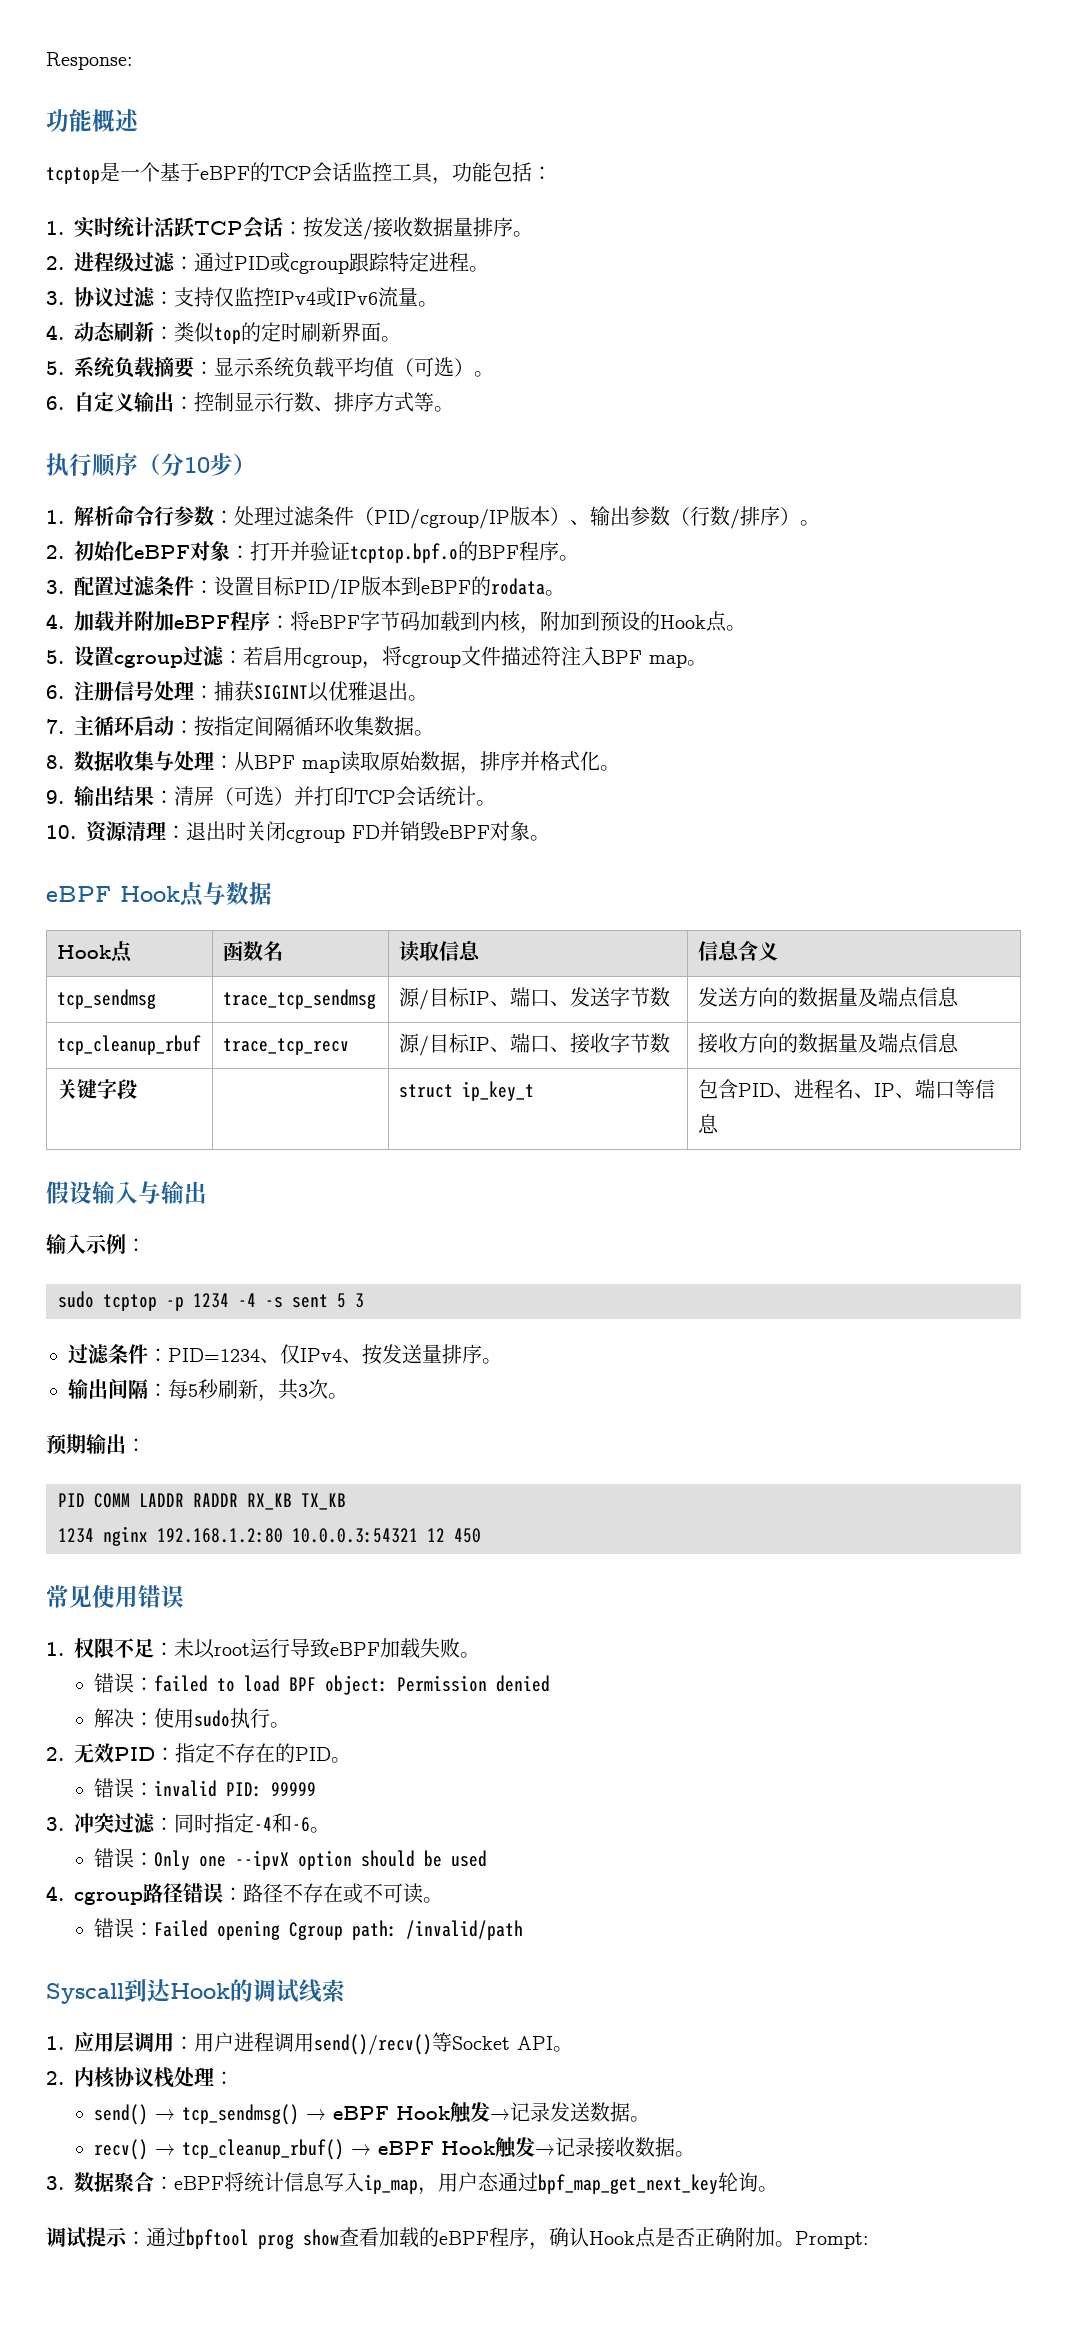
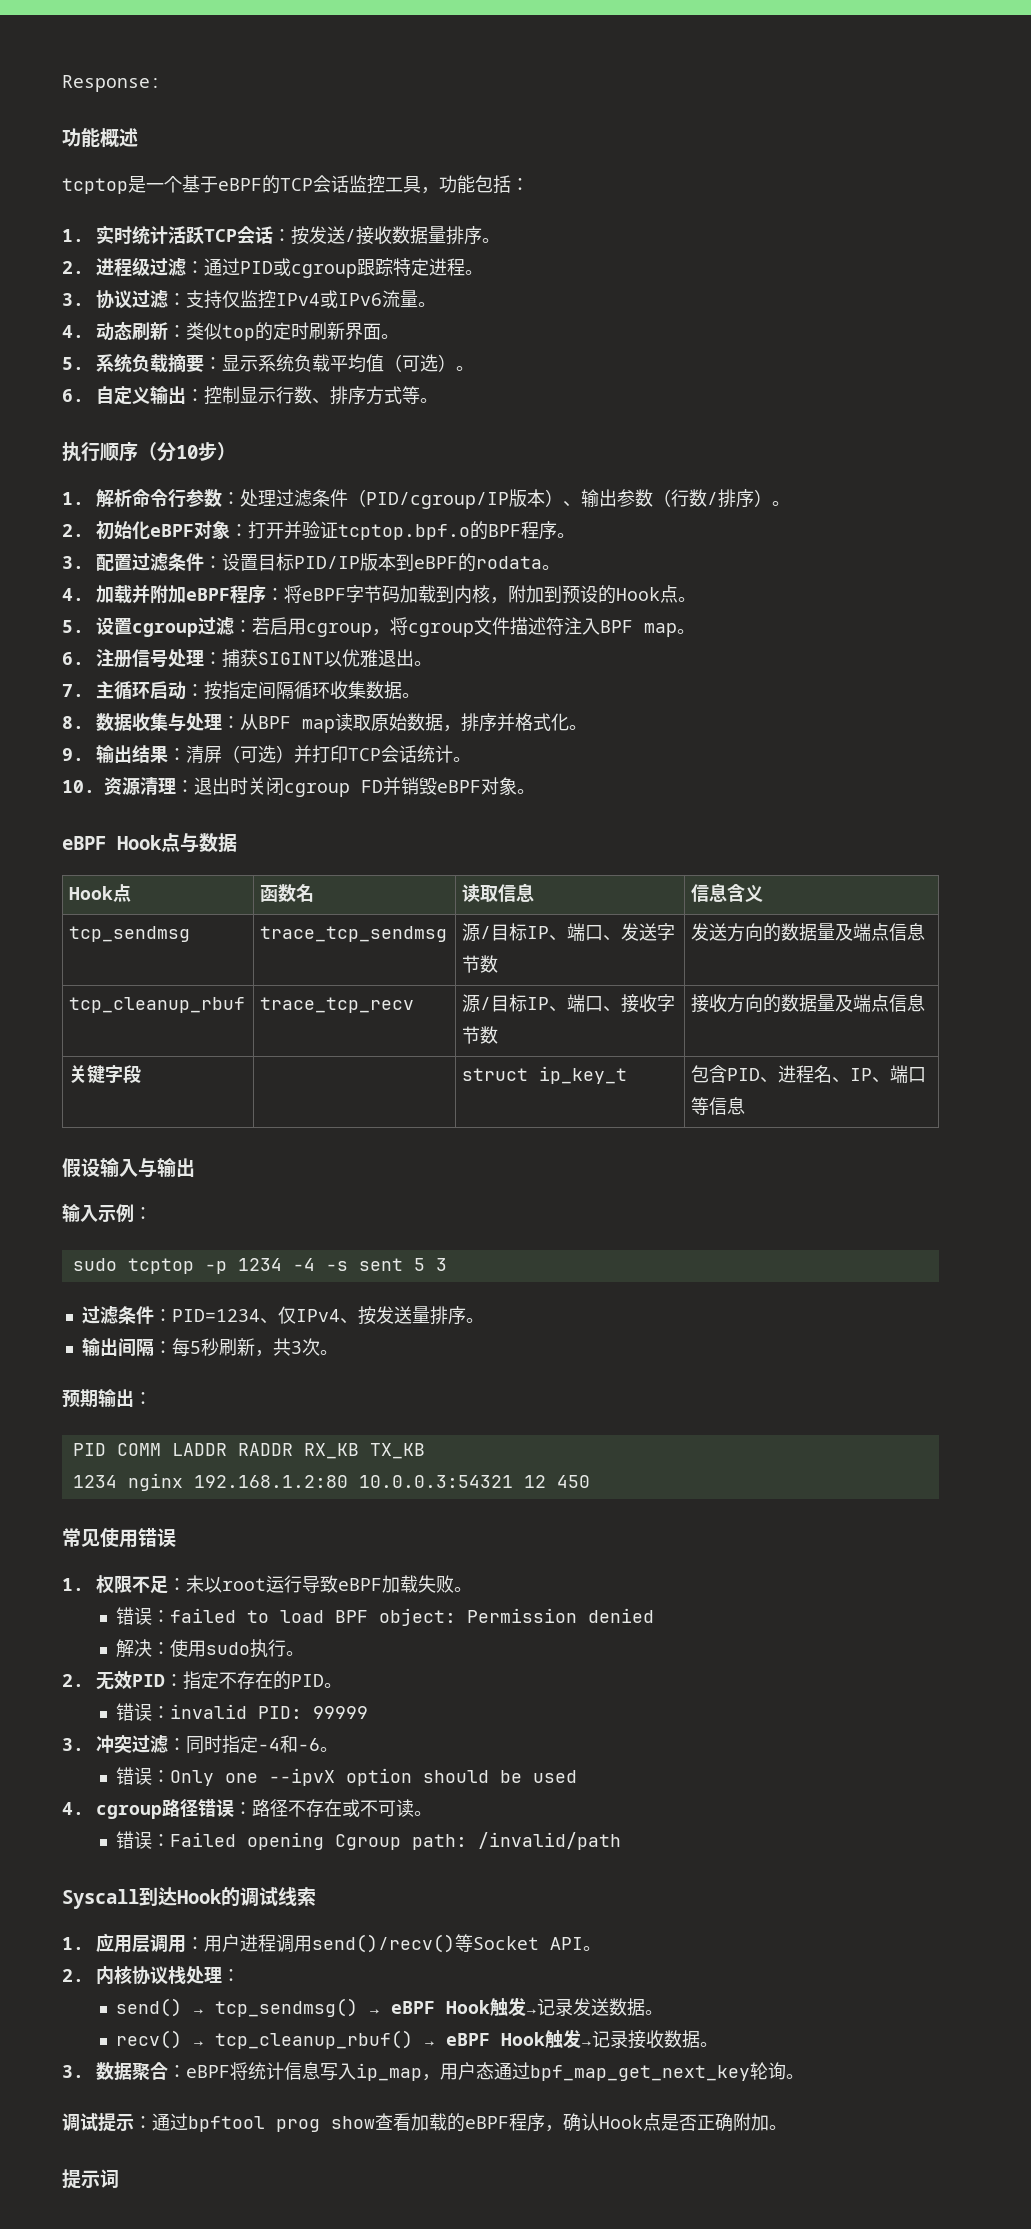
- 调试提示：通过bpftool prog show查看加载的eBPF程序，确认Hook点是否正确附加。Prompt:
+ 调试提示：通过bpftool prog show查看加载的eBPF程序，确认Hook点是否正确附加。
+ 提示词

